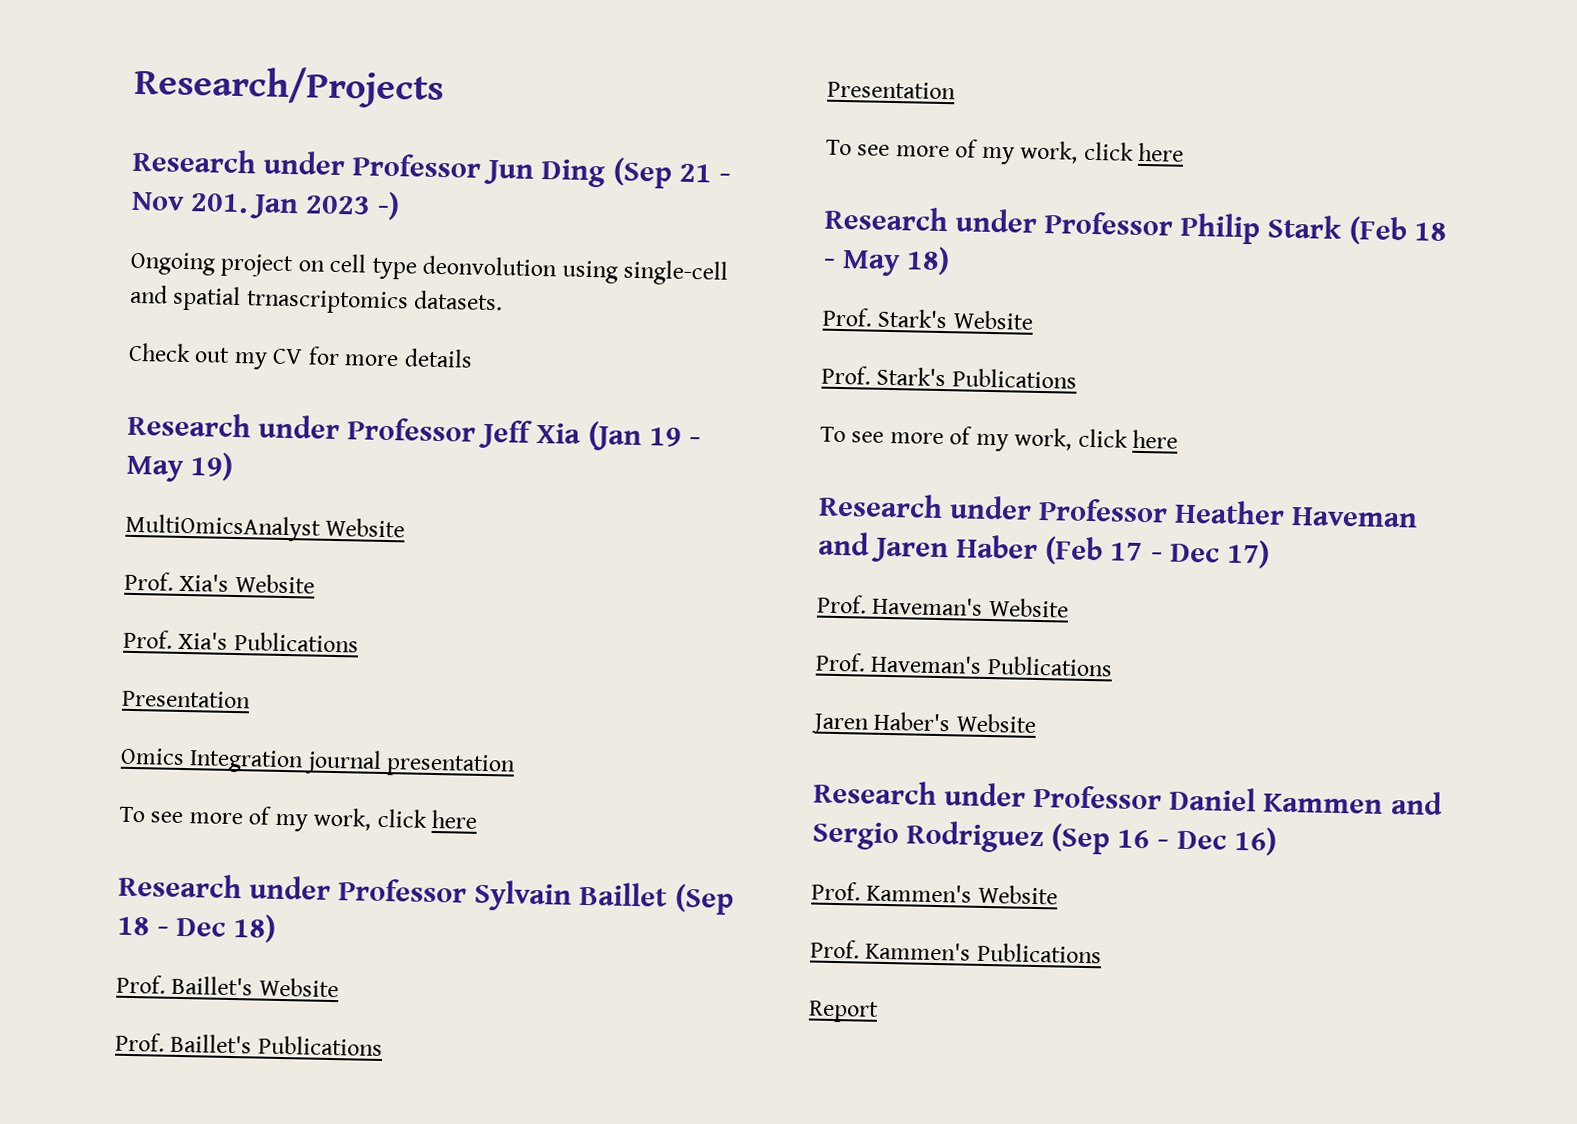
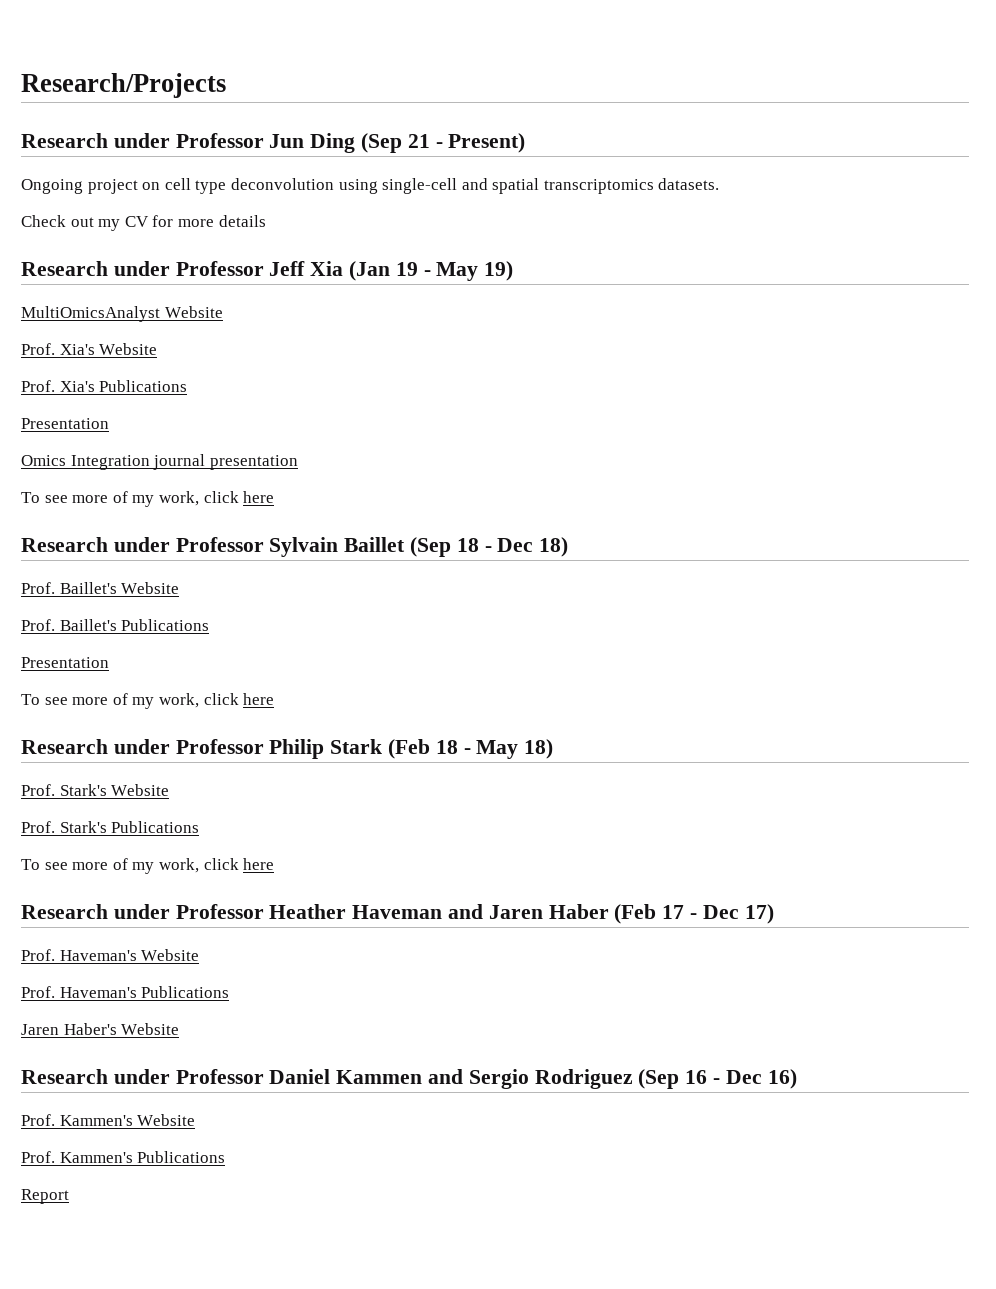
- Research under Professor Jun Ding (Sep 21 - Nov 201. Jan 2023 -)
+ Research under Professor Jun Ding (Sep 21 - Present)
- Ongoing project on cell type deonvolution using single-cell and spatial trnascriptomics datasets.
+ Ongoing project on cell type deconvolution using single-cell and spatial transcriptomics datasets.

